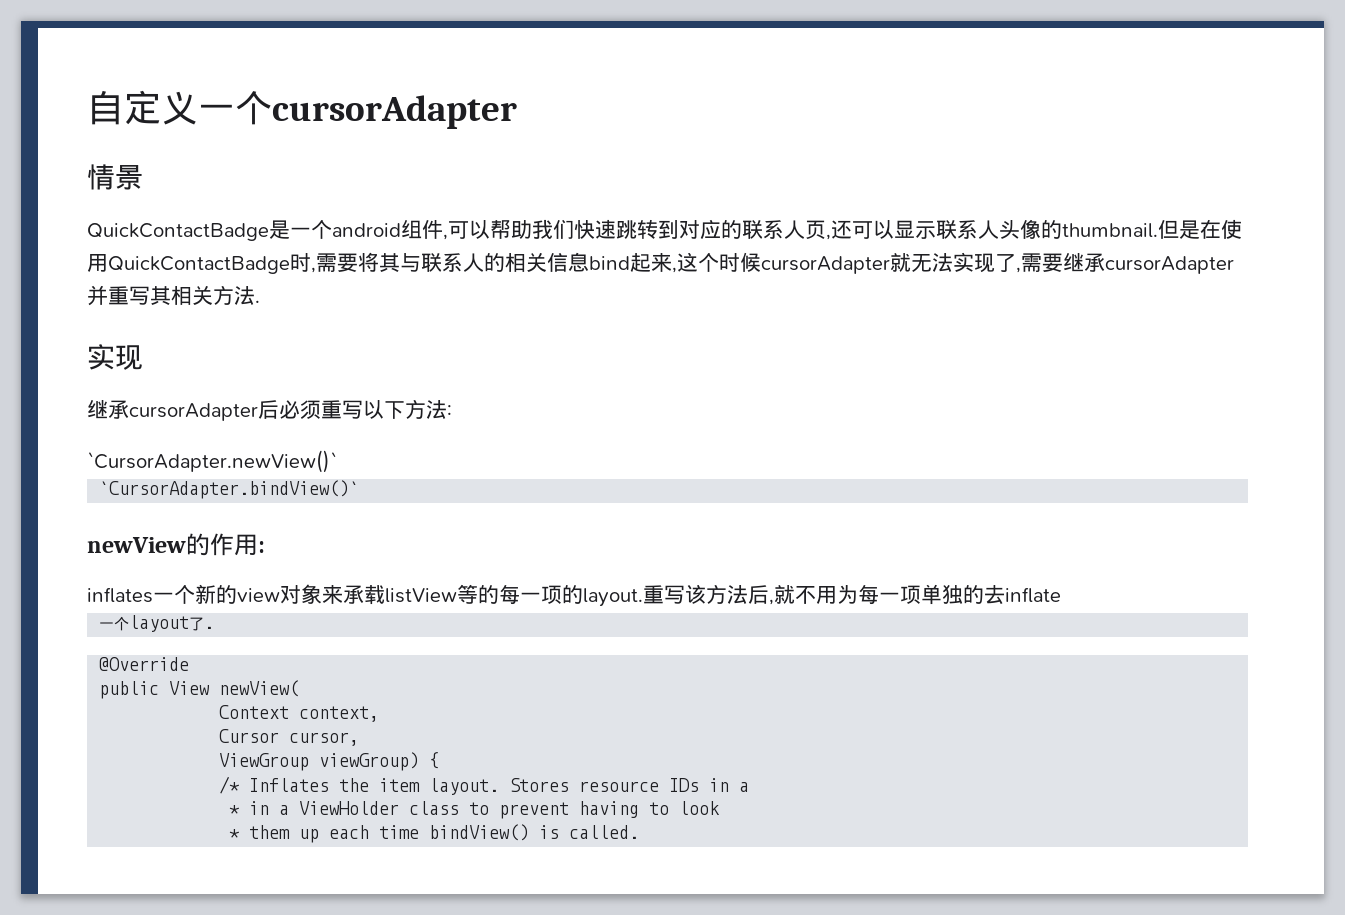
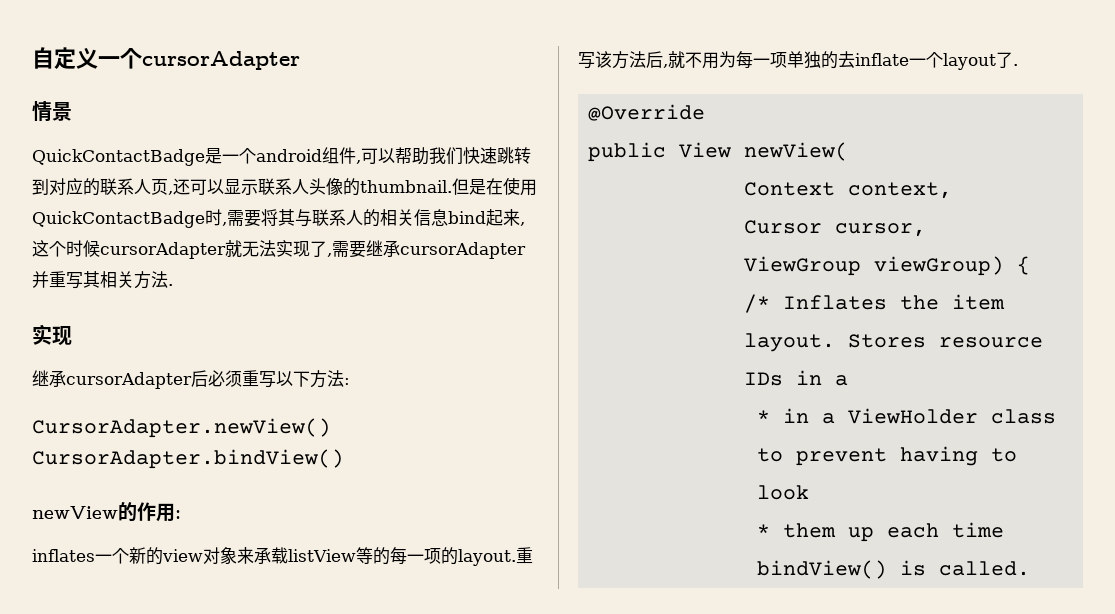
- `CursorAdapter.newView()`
- `CursorAdapter.bindView()`
+ CursorAdapter.newView() CursorAdapter.bindView()
- 重写该方法后,就不用为每一项单独的去inflate
- 一个layout了.
+ 重写该方法后,就不用为每一项单独的去inflate一个layout了.

